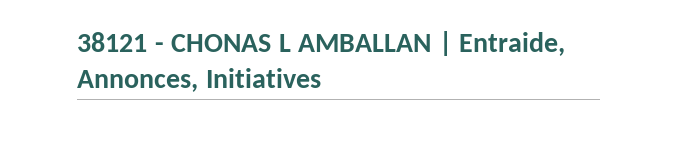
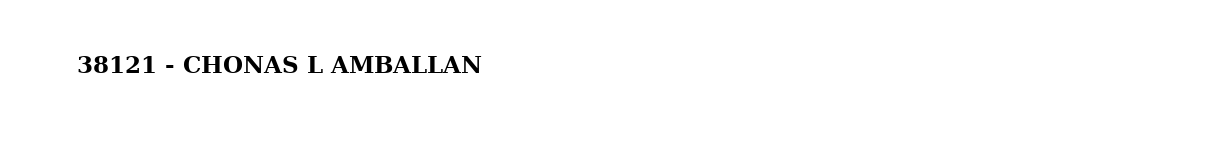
- 38121 - CHONAS L AMBALLAN | Entraide, Annonces, Initiatives
+ 38121 - CHONAS L AMBALLAN

